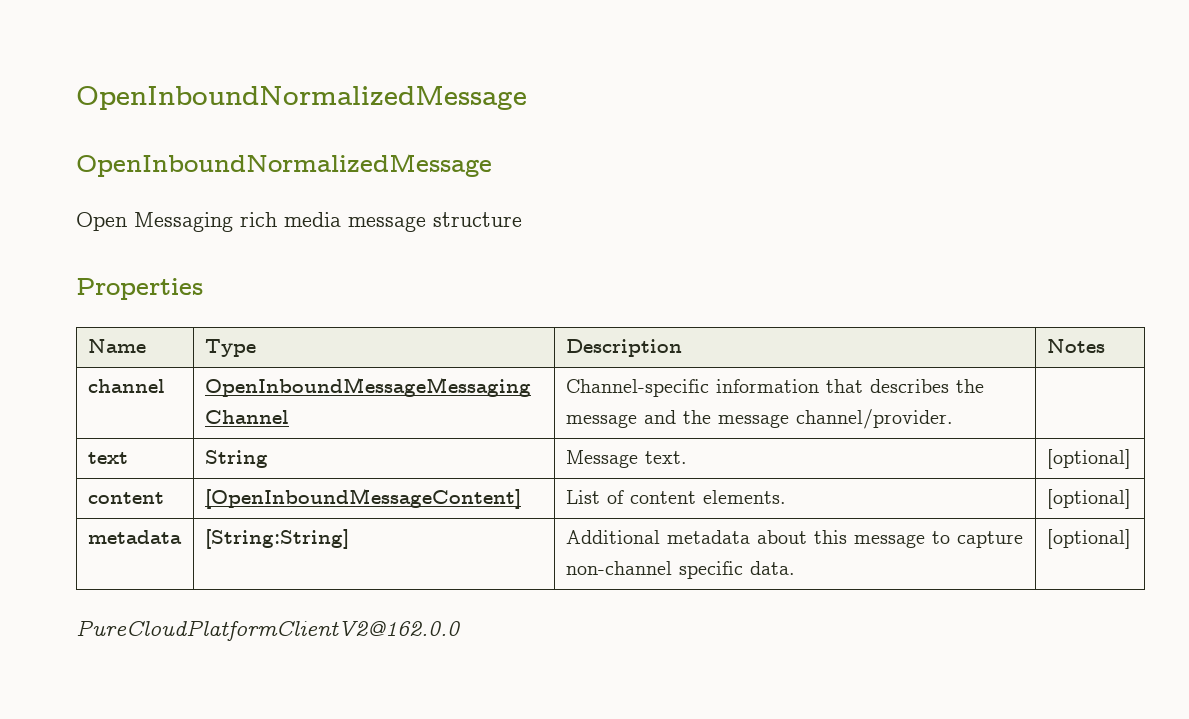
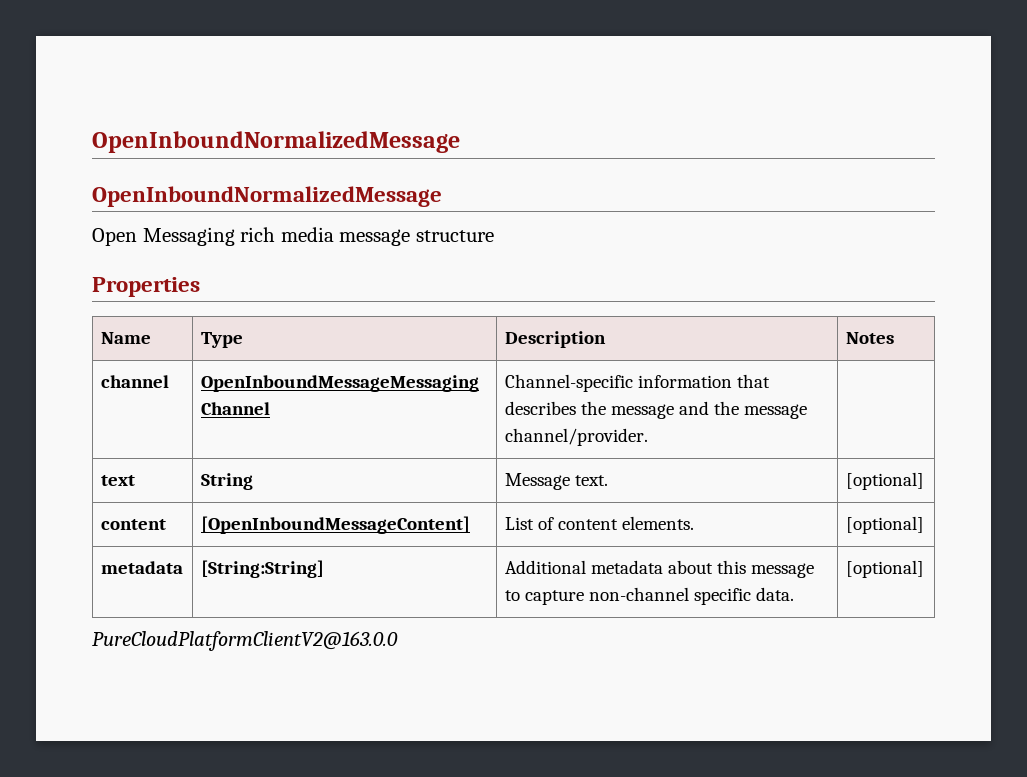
- PureCloudPlatformClientV2@162.0.0
+ PureCloudPlatformClientV2@163.0.0

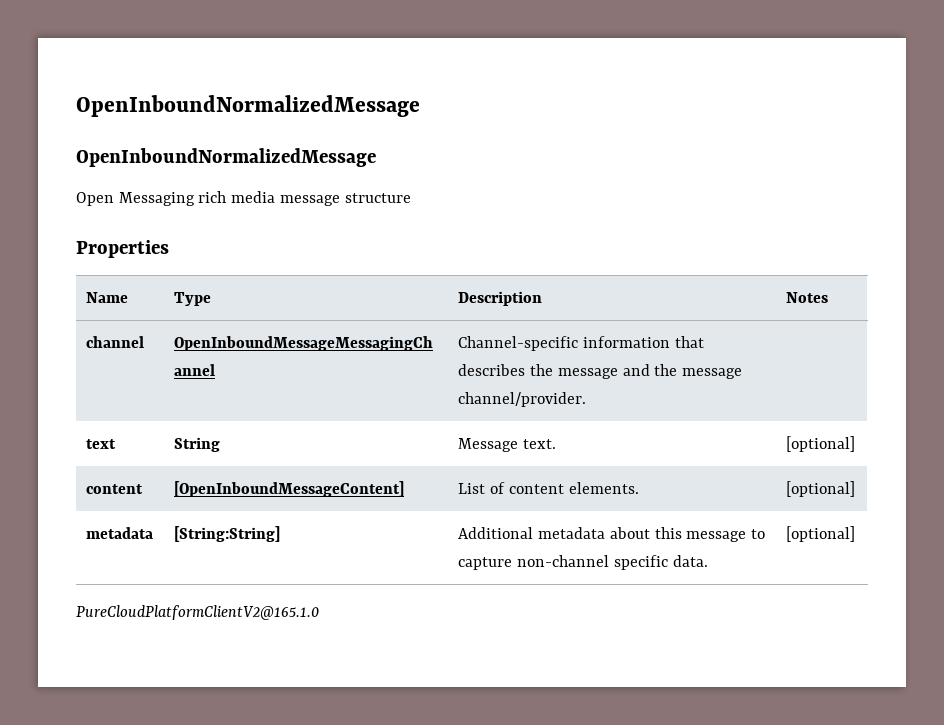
- PureCloudPlatformClientV2@163.0.0
+ PureCloudPlatformClientV2@165.1.0

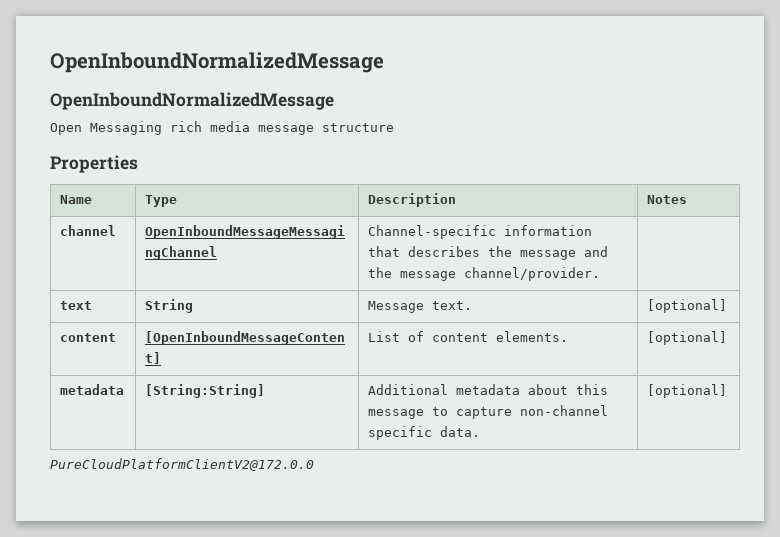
- PureCloudPlatformClientV2@165.1.0
+ PureCloudPlatformClientV2@172.0.0

